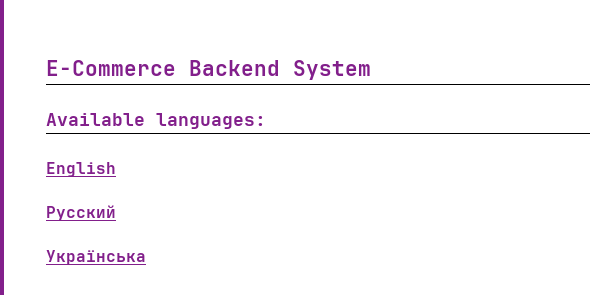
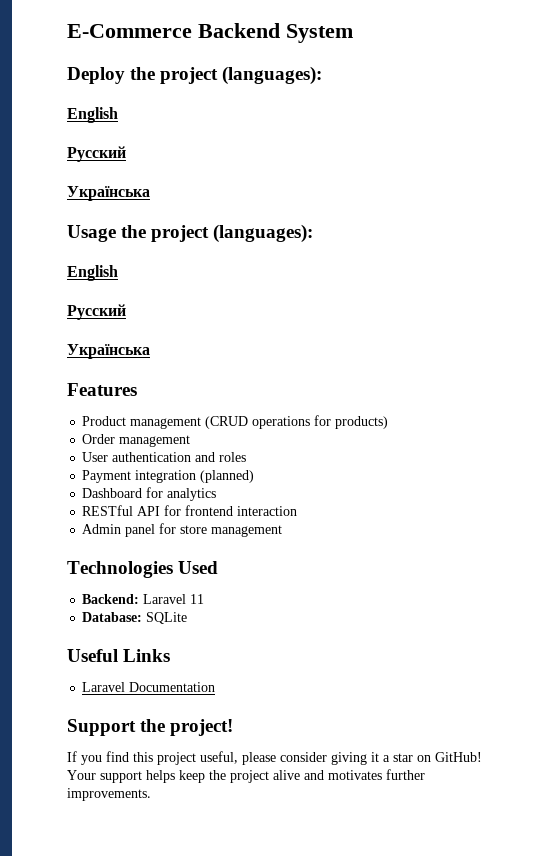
- Available languages:
+ Deploy the project (languages):
  English
  Русский
  Українська
+ Usage the project (languages):
+ English
+ Русский
+ Українська
+ Features
+ Product management (CRUD operations for products)
+ Order management
+ User authentication and roles
+ Payment integration (planned)
+ Dashboard for analytics
+ RESTful API for frontend interaction
+ Admin panel for store management
+ Technologies Used
+ Backend: Laravel 11
+ Database: SQLite
+ Useful Links
+ Laravel Documentation
+ Support the project!
+ If you find this project useful, please consider giving it a star on GitHub! Your support helps keep the project alive and motivates further improvements.

